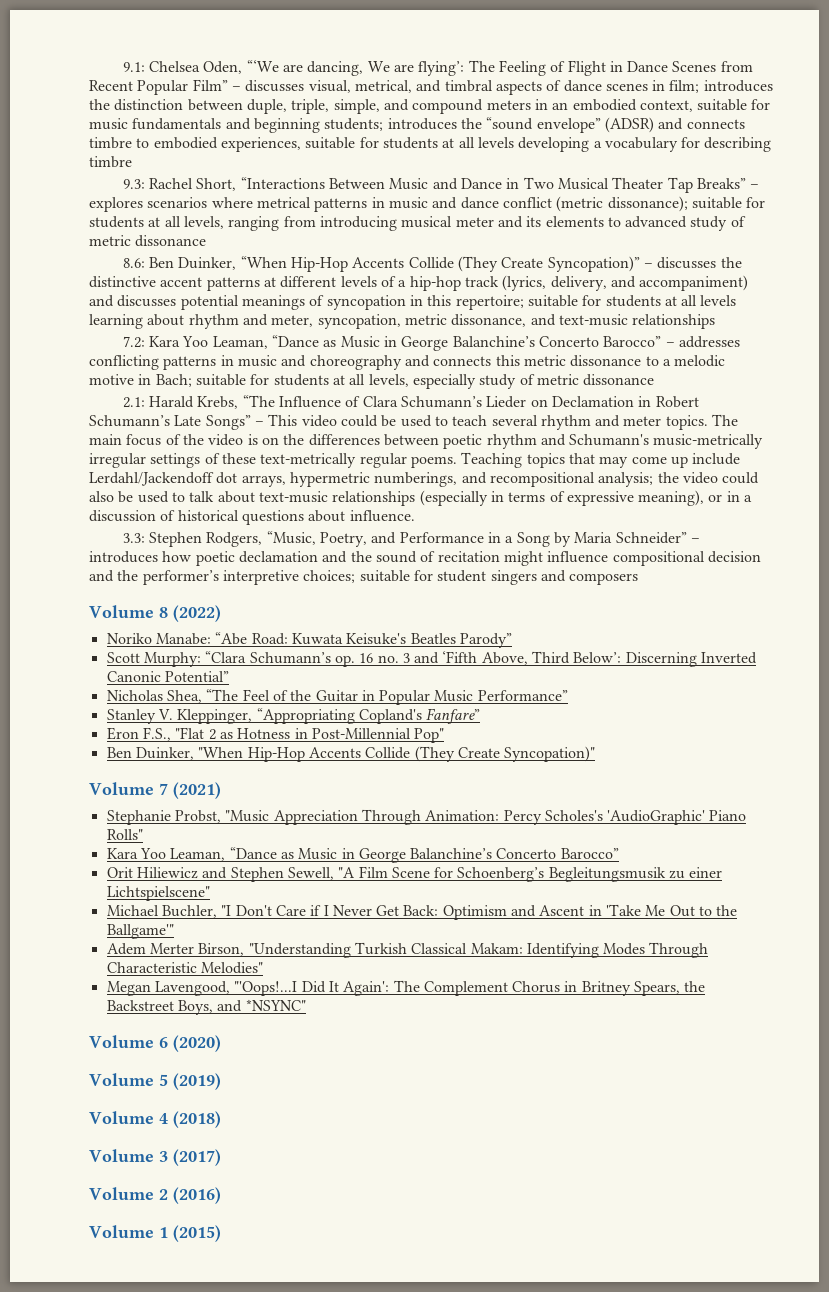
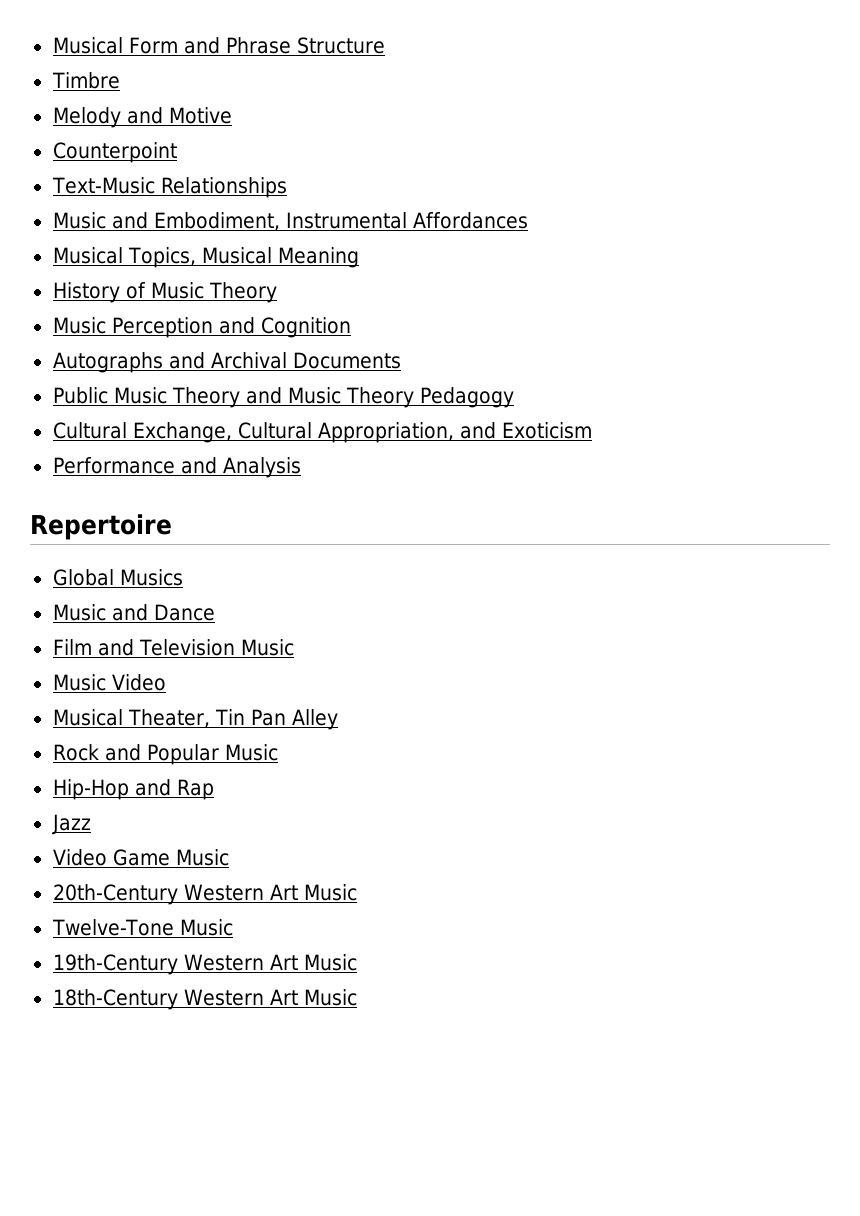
- 9.1: Chelsea Oden, “‘We are dancing, We are flying’: The Feeling of Flight in Dance Scenes from Recent Popular Film” – discusses visual, metrical, and timbral aspects of dance scenes in film; introduces the distinction between duple, triple, simple, and compound meters in an embodied context, suitable for music fundamentals and beginning students; introduces the “sound envelope” (ADSR) and connects timbre to embodied experiences, suitable for students at all levels developing a vocabulary for describing timbre
- 9.3: Rachel Short, “Interactions Between Music and Dance in Two Musical Theater Tap Breaks” – explores scenarios where metrical patterns in music and dance conflict (metric dissonance); suitable for students at all levels, ranging from introducing musical meter and its elements to advanced study of metric dissonance
- 8.6: Ben Duinker, “When Hip-Hop Accents Collide (They Create Syncopation)” – discusses the distinctive accent patterns at different levels of a hip-hop track (lyrics, delivery, and accompaniment) and discusses potential meanings of syncopation in this repertoire; suitable for students at all levels learning about rhythm and meter, syncopation, metric dissonance, and text-music relationships
- 7.2: Kara Yoo Leaman, “Dance as Music in George Balanchine’s Concerto Barocco” – addresses conflicting patterns in music and choreography and connects this metric dissonance to a melodic motive in Bach; suitable for students at all levels, especially study of metric dissonance
- 2.1: Harald Krebs, “The Influence of Clara Schumann’s Lieder on Declamation in Robert Schumann’s Late Songs” – This video could be used to teach several rhythm and meter topics. The main focus of the video is on the differences between poetic rhythm and Schumann's music-metrically irregular settings of these text-metrically regular poems. Teaching topics that may come up include Lerdahl/Jackendoff dot arrays, hypermetric numberings, and recompositional analysis; the video could also be used to talk about text-music relationships (especially in terms of expressive meaning), or in a discussion of historical questions about influence.
- 3.3: Stephen Rodgers, “Music, Poetry, and Performance in a Song by Maria Schneider” – introduces how poetic declamation and the sound of recitation might influence compositional decision and the performer’s interpretive choices; suitable for student singers and composers
- Volume 8 (2022)
- Noriko Manabe: “Abe Road: Kuwata Keisuke's Beatles Parody”
- Scott Murphy: “Clara Schumann’s op. 16 no. 3 and ‘Fifth Above, Third Below’: Discerning Inverted Canonic Potential”
- Nicholas Shea, “The Feel of the Guitar in Popular Music Performance”
- Stanley V. Kleppinger, “Appropriating Copland's Fanfare”
- Eron F.S., "Flat 2 as Hotness in Post-Millennial Pop"
- Ben Duinker, "When Hip-Hop Accents Collide (They Create Syncopation)"
- Volume 7 (2021)
- Stephanie Probst, "Music Appreciation Through Animation: Percy Scholes's 'AudioGraphic' Piano Rolls"
- Kara Yoo Leaman, “Dance as Music in George Balanchine’s Concerto Barocco”
- Orit Hiliewicz and Stephen Sewell, "A Film Scene for Schoenberg’s Begleitungsmusik zu einer Lichtspielscene"
- Michael Buchler, "I Don't Care if I Never Get Back: Optimism and Ascent in 'Take Me Out to the Ballgame'"
- Adem Merter Birson, "Understanding Turkish Classical Makam: Identifying Modes Through Characteristic Melodies"
- Megan Lavengood, "'Oops!...I Did It Again': The Complement Chorus in Britney Spears, the Backstreet Boys, and *NSYNC"
- Volume 6 (2020)
- Volume 5 (2019)
- Volume 4 (2018)
- Volume 3 (2017)
- Volume 2 (2016)
- Volume 1 (2015)
+ Musical Form and Phrase Structure
+ Timbre
+ Melody and Motive
+ Counterpoint
+ Text-Music Relationships
+ Music and Embodiment, Instrumental Affordances
+ Musical Topics, Musical Meaning
+ History of Music Theory
+ Music Perception and Cognition
+ Autographs and Archival Documents
+ Public Music Theory and Music Theory Pedagogy
+ Cultural Exchange, Cultural Appropriation, and Exoticism
+ Performance and Analysis
+ Repertoire
+ Global Musics
+ Music and Dance
+ Film and Television Music
+ Music Video
+ Musical Theater, Tin Pan Alley
+ Rock and Popular Music
+ Hip-Hop and Rap
+ Jazz
+ Video Game Music
+ 20th-Century Western Art Music
+ Twelve-Tone Music
+ 19th-Century Western Art Music
+ 18th-Century Western Art Music

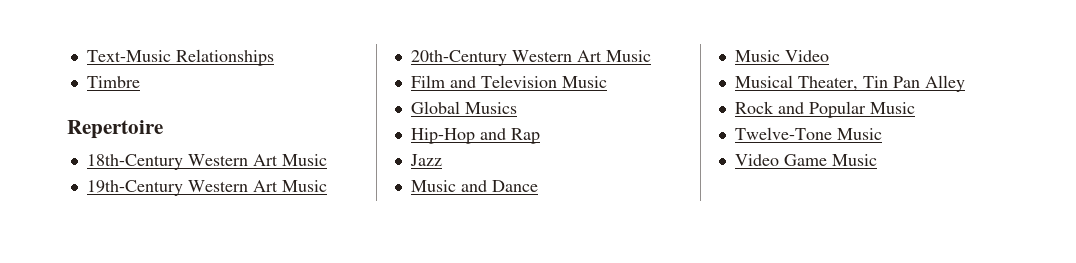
- Musical Form and Phrase Structure
+ Text-Music Relationships
  Timbre
- Melody and Motive
- Counterpoint
- Text-Music Relationships
- Music and Embodiment, Instrumental Affordances
- Musical Topics, Musical Meaning
- History of Music Theory
- Music Perception and Cognition
- Autographs and Archival Documents
- Public Music Theory and Music Theory Pedagogy
- Cultural Exchange, Cultural Appropriation, and Exoticism
- Performance and Analysis
  Repertoire
+ 18th-Century Western Art Music
+ 19th-Century Western Art Music
+ 20th-Century Western Art Music
+ Film and Television Music
  Global Musics
+ Hip-Hop and Rap
+ Jazz
  Music and Dance
- Film and Television Music
- Hip-Hop and Rap
- Jazz
+ Twelve-Tone Music
- 20th-Century Western Art Music
- Twelve-Tone Music
- 19th-Century Western Art Music
- 18th-Century Western Art Music

